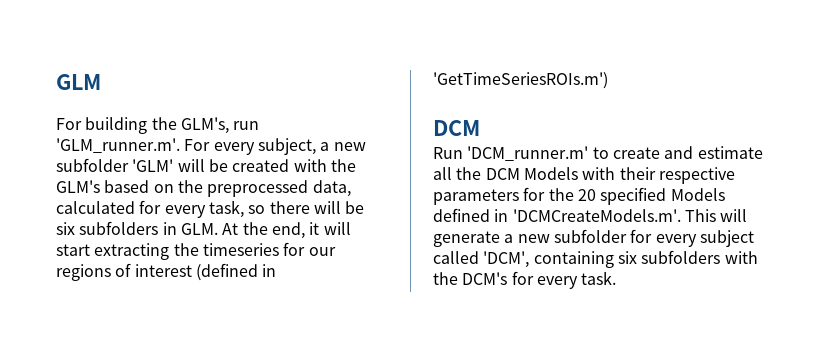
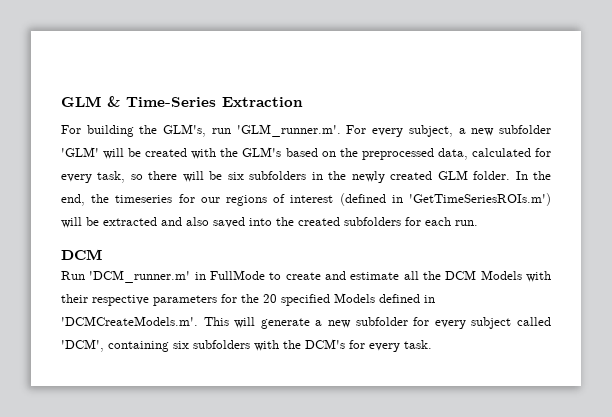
- GLM
+ GLM & Time-Series Extraction
- For building the GLM's, run 'GLM_runner.m'. For every subject, a new subfolder 'GLM' will be created with the GLM's based on the preprocessed data, calculated for every task, so there will be six subfolders in GLM. At the end, it will start extracting the timeseries for our regions of interest (defined in 'GetTimeSeriesROIs.m')
+ For building the GLM's, run 'GLM_runner.m'. For every subject, a new subfolder 'GLM' will be created with the GLM's based on the preprocessed data, calculated for every task, so there will be six subfolders in the newly created GLM folder. In the end, the timeseries for our regions of interest (defined in 'GetTimeSeriesROIs.m') will be extracted and also saved into the created subfolders for each run.
- Run 'DCM_runner.m' to create and estimate all the DCM Models with their respective parameters for the 20 specified Models defined in 'DCMCreateModels.m'. This will generate a new subfolder for every subject called 'DCM', containing six subfolders with the DCM's for every task.
+ Run 'DCM_runner.m' in FullMode to create and estimate all the DCM Models with their respective parameters for the 20 specified Models defined in 'DCMCreateModels.m'. This will generate a new subfolder for every subject called 'DCM', containing six subfolders with the DCM's for every task.

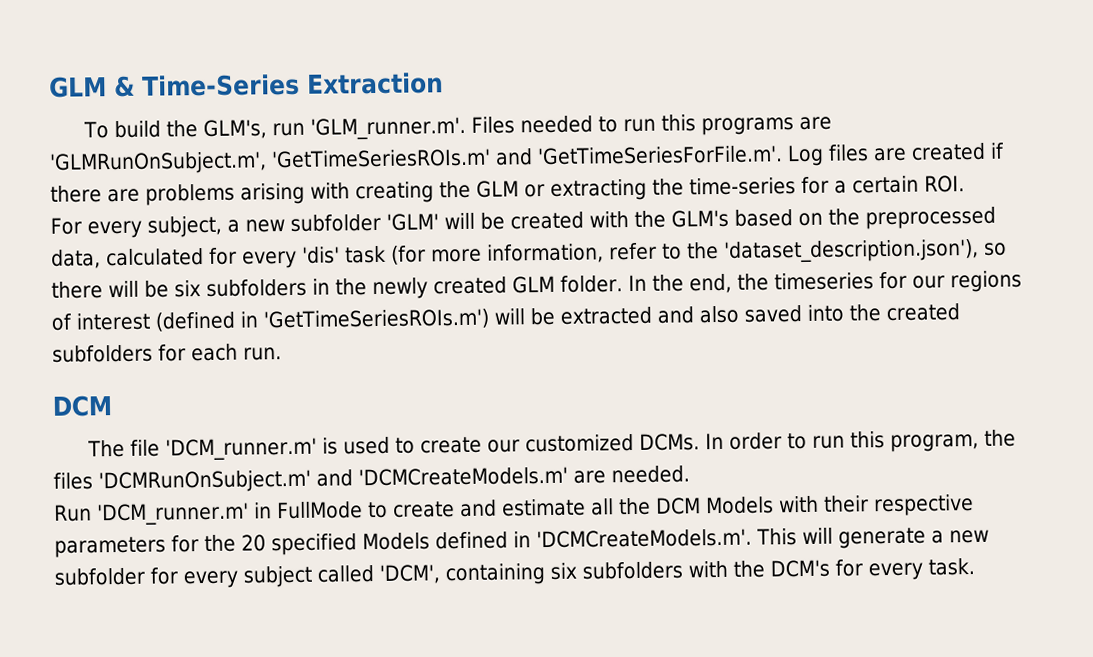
- For building the GLM's, run 'GLM_runner.m'. For every subject, a new subfolder 'GLM' will be created with the GLM's based on the preprocessed data, calculated for every task, so there will be six subfolders in the newly created GLM folder.
+ To build the GLM's, run 'GLM_runner.m'. Files needed to run this programs are 'GLMRunOnSubject.m', 'GetTimeSeriesROIs.m' and 'GetTimeSeriesForFile.m'. Log files are created if there are problems arising with creating the GLM or extracting the time-series for a certain ROI.
+ For every subject, a new subfolder 'GLM' will be created with the GLM's based on the preprocessed data, calculated for every 'dis' task (for more information, refer to the 'dataset_description.json'), so there will be six subfolders in the newly created GLM folder.
+ The file 'DCM_runner.m' is used to create our customized DCMs. In order to run this program, the files 'DCMRunOnSubject.m' and 'DCMCreateModels.m' are needed.

